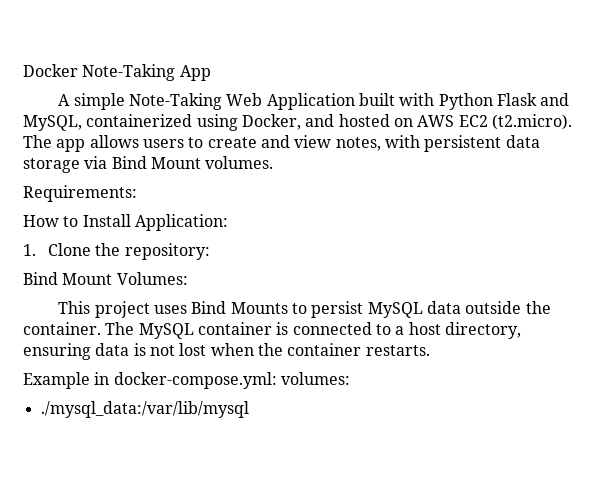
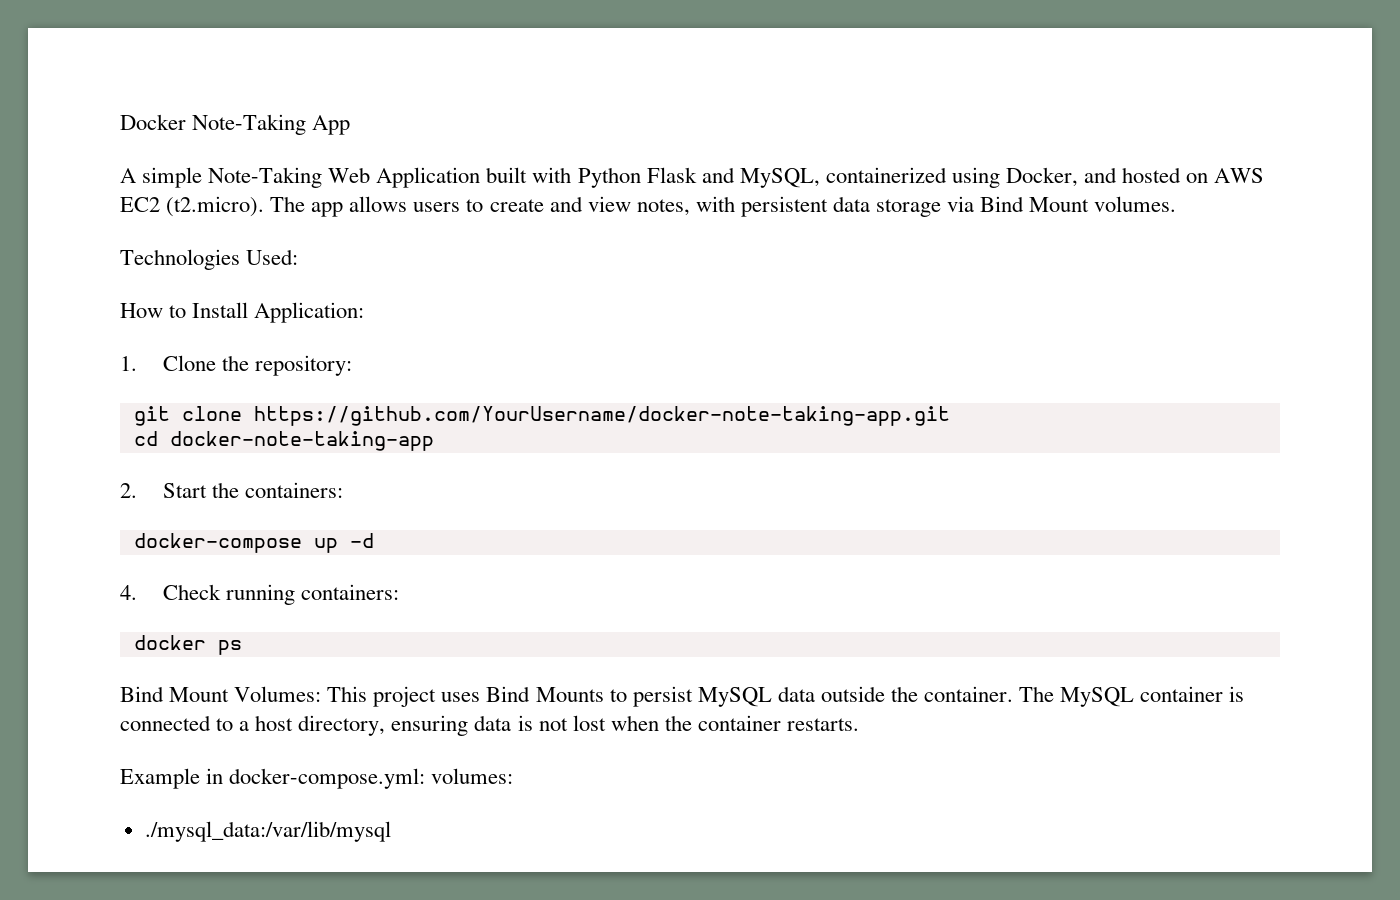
- Requirements:
+ Technologies Used:
+ git clone https://github.com/YourUsername/docker-note-taking-app.git
+ cd docker-note-taking-app
+ 2. Start the containers:
+ docker-compose up -d
+ 4. Check running containers:
+ docker ps
- Bind Mount Volumes:
- This project uses Bind Mounts to persist MySQL data outside the container.
+ Bind Mount Volumes: This project uses Bind Mounts to persist MySQL data outside the container.

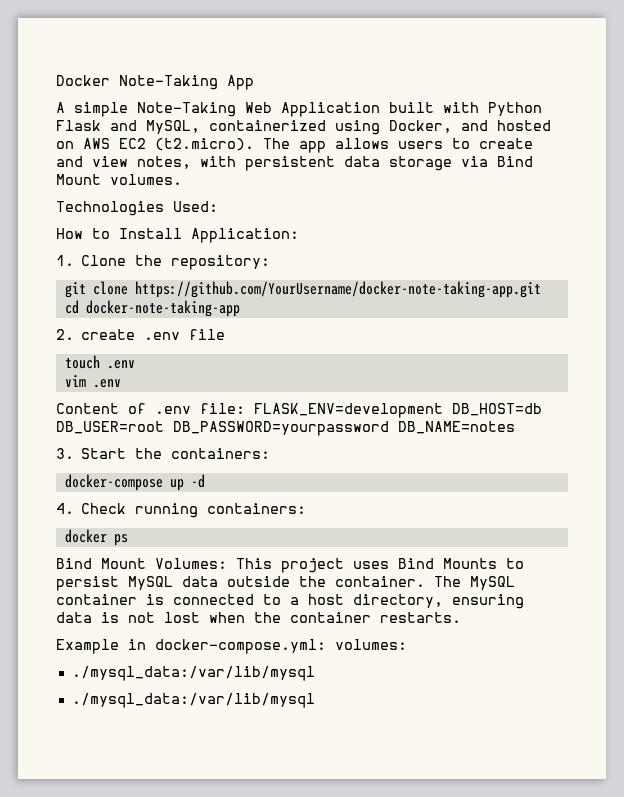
- 2. Start the containers:
+ 2. create .env file
+ touch .env
+ vim .env
+ Content of .env file: FLASK_ENV=development DB_HOST=db DB_USER=root DB_PASSWORD=yourpassword DB_NAME=notes
+ 3. Start the containers:
  Example in docker-compose.yml: volumes:
+ ./mysql_data:/var/lib/mysql

